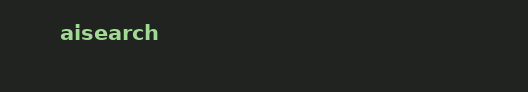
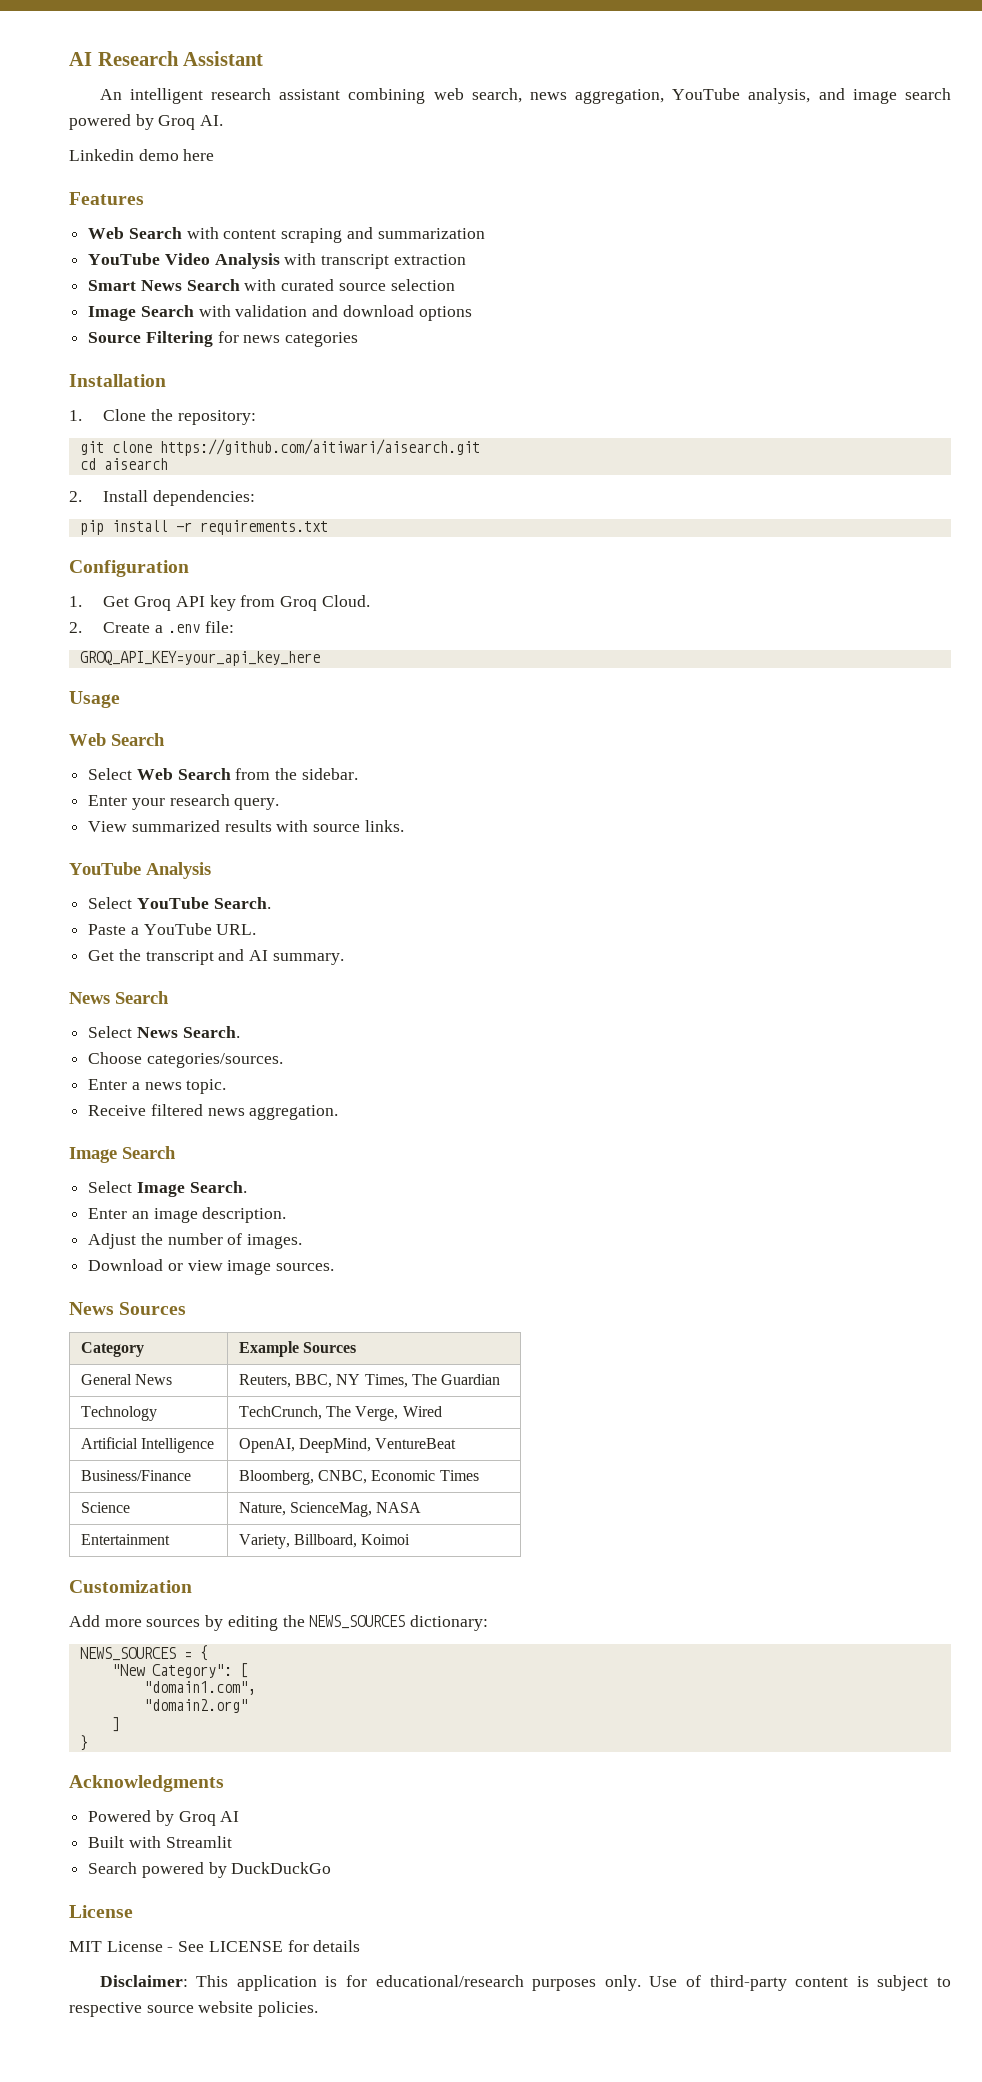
- aisearch
+ AI Research Assistant
+ An intelligent research assistant combining web search, news aggregation, YouTube analysis, and image search powered by Groq AI.
+ Linkedin demo here
+ Features
+ Web Search with content scraping and summarization
+ YouTube Video Analysis with transcript extraction
+ Smart News Search with curated source selection
+ Image Search with validation and download options
+ Source Filtering for news categories
+ Installation
+ 1. Clone the repository:
+ git clone https://github.com/aitiwari/aisearch.git
+ cd aisearch
+ 2. Install dependencies:
+ pip install -r requirements.txt
+ Configuration
+ 1. Get Groq API key from Groq Cloud.
+ 2. Create a .env file:
+ GROQ_API_KEY=your_api_key_here
+ Usage
+ Web Search
+ Select Web Search from the sidebar.
+ Enter your research query.
+ View summarized results with source links.
+ YouTube Analysis
+ Select YouTube Search.
+ Paste a YouTube URL.
+ Get the transcript and AI summary.
+ News Search
+ Select News Search.
+ Choose categories/sources.
+ Enter a news topic.
+ Receive filtered news aggregation.
+ Image Search
+ Select Image Search.
+ Enter an image description.
+ Adjust the number of images.
+ Download or view image sources.
+ News Sources
+ Category | Example Sources
+ General News | Reuters, BBC, NY Times, The Guardian
+ Technology | TechCrunch, The Verge, Wired
+ Artificial Intelligence | OpenAI, DeepMind, VentureBeat
+ Business/Finance | Bloomberg, CNBC, Economic Times
+ Science | Nature, ScienceMag, NASA
+ Entertainment | Variety, Billboard, Koimoi
+ Customization
+ Add more sources by editing the NEWS_SOURCES dictionary:
+ NEWS_SOURCES = {
+ "New Category": [
+ "domain1.com",
+ "domain2.org"
+ ]
+ }
+ Acknowledgments
+ Powered by Groq AI
+ Built with Streamlit
+ Search powered by DuckDuckGo
+ License
+ MIT License - See LICENSE for details
+ Disclaimer: This application is for educational/research purposes only. Use of third-party content is subject to respective source website policies.

